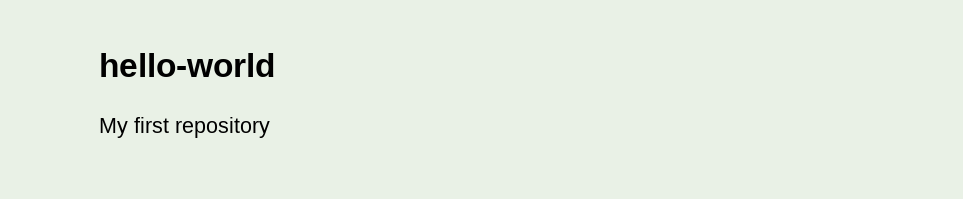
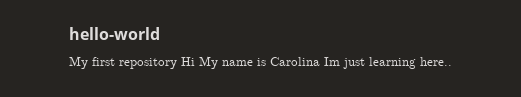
- My first repository
+ My first repository Hi My name is Carolina Im just learning here..

